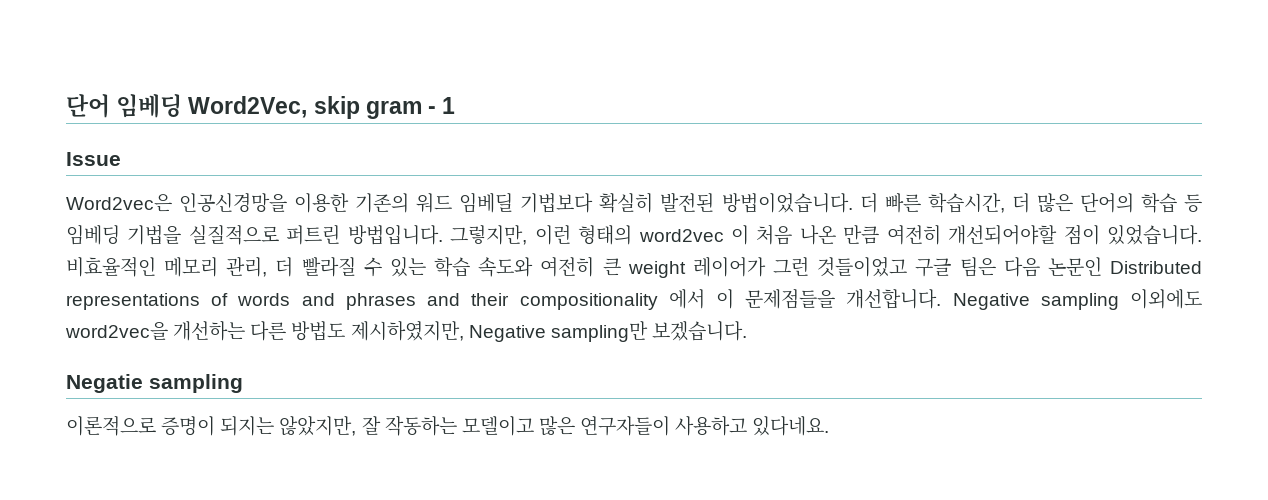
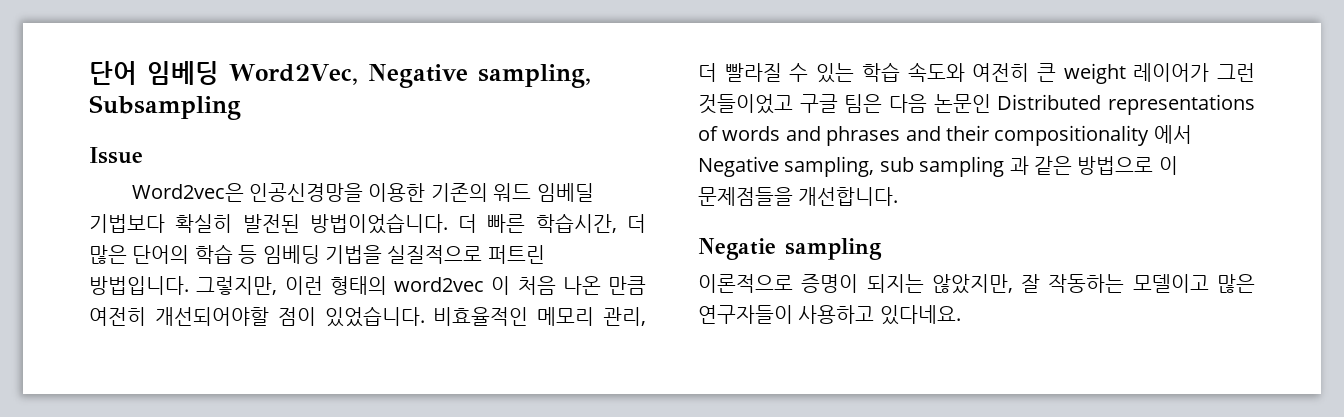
- 단어 임베딩 Word2Vec, skip gram - 1
+ 단어 임베딩 Word2Vec, Negative sampling, Subsampling
- 비효율적인 메모리 관리, 더 빨라질 수 있는 학습 속도와 여전히 큰 weight 레이어가 그런 것들이었고 구글 팀은 다음 논문인 Distributed representations of words and phrases and their compositionality 에서 이 문제점들을 개선합니다. Negative sampling 이외에도 word2vec을 개선하는 다른 방법도 제시하였지만, Negative sampling만 보겠습니다.
+ 비효율적인 메모리 관리, 더 빨라질 수 있는 학습 속도와 여전히 큰 weight 레이어가 그런 것들이었고 구글 팀은 다음 논문인 Distributed representations of words and phrases and their compositionality 에서 Negative sampling, sub sampling 과 같은 방법으로 이 문제점들을 개선합니다.

